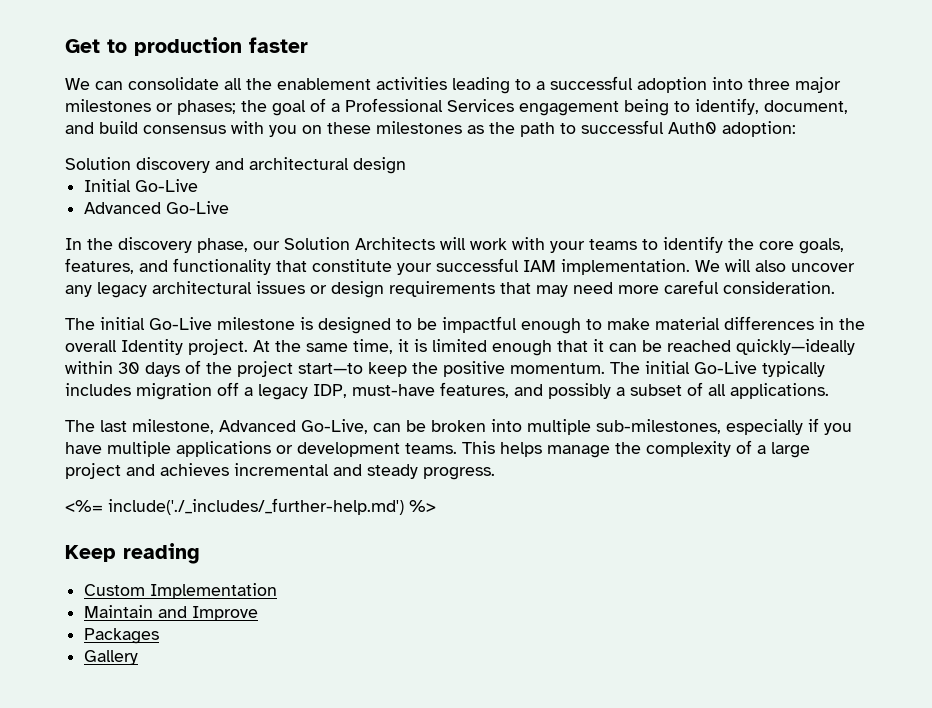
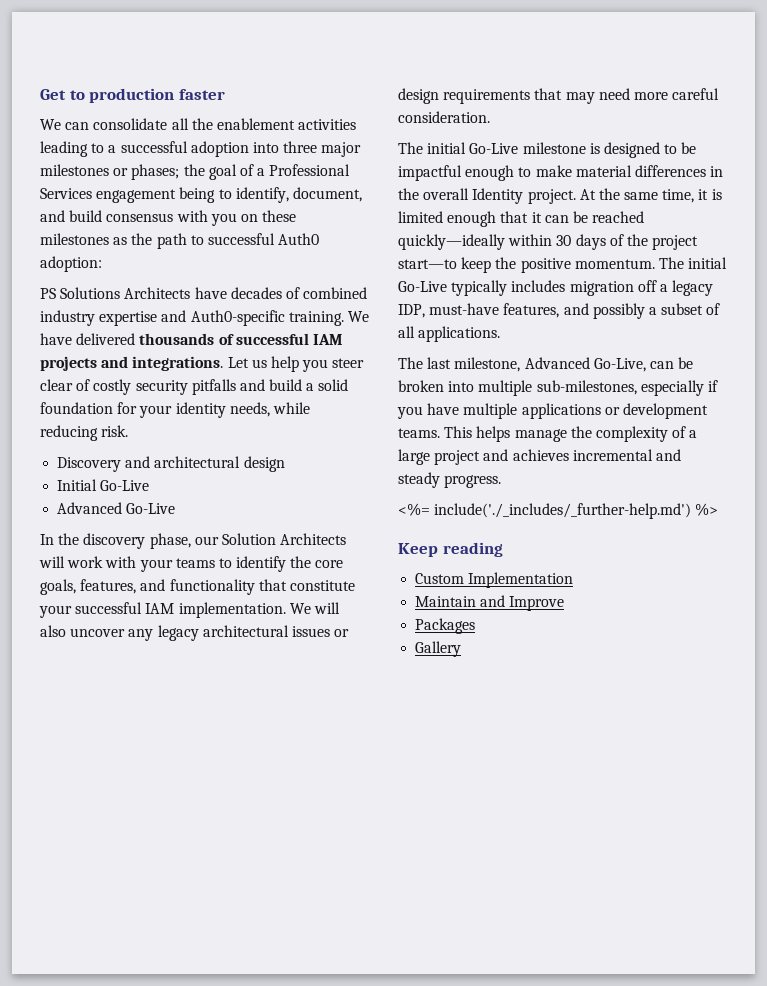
- Solution discovery and architectural design
+ PS Solutions Architects have decades of combined industry expertise and Auth0-specific training. We have delivered thousands of successful IAM projects and integrations. Let us help you steer clear of costly security pitfalls and build a solid foundation for your identity needs, while reducing risk.
+ Discovery and architectural design

